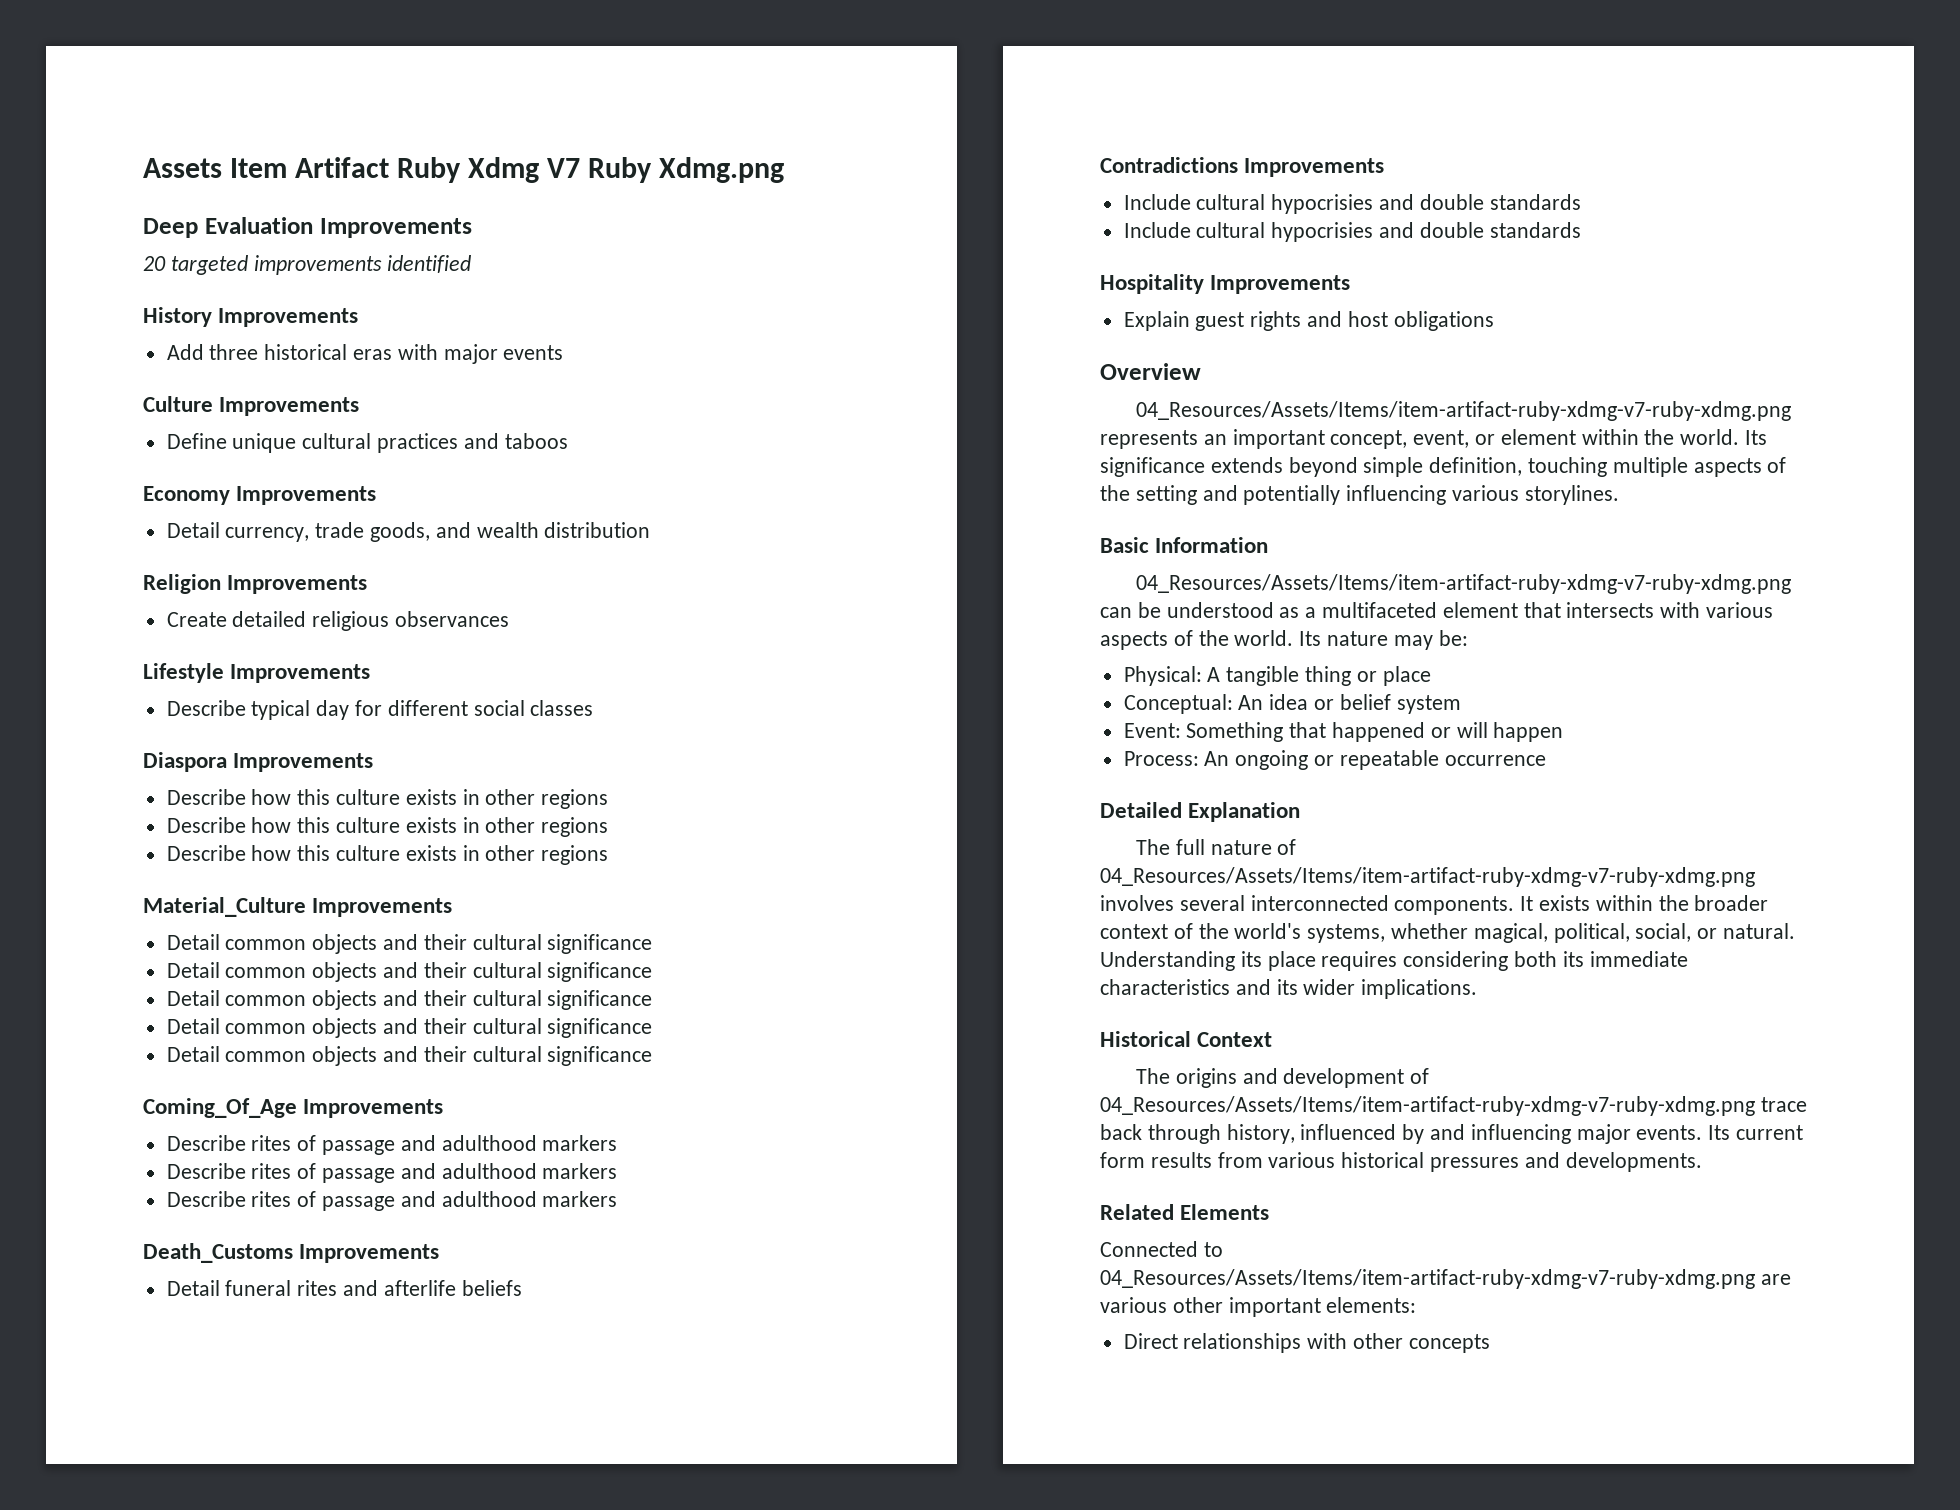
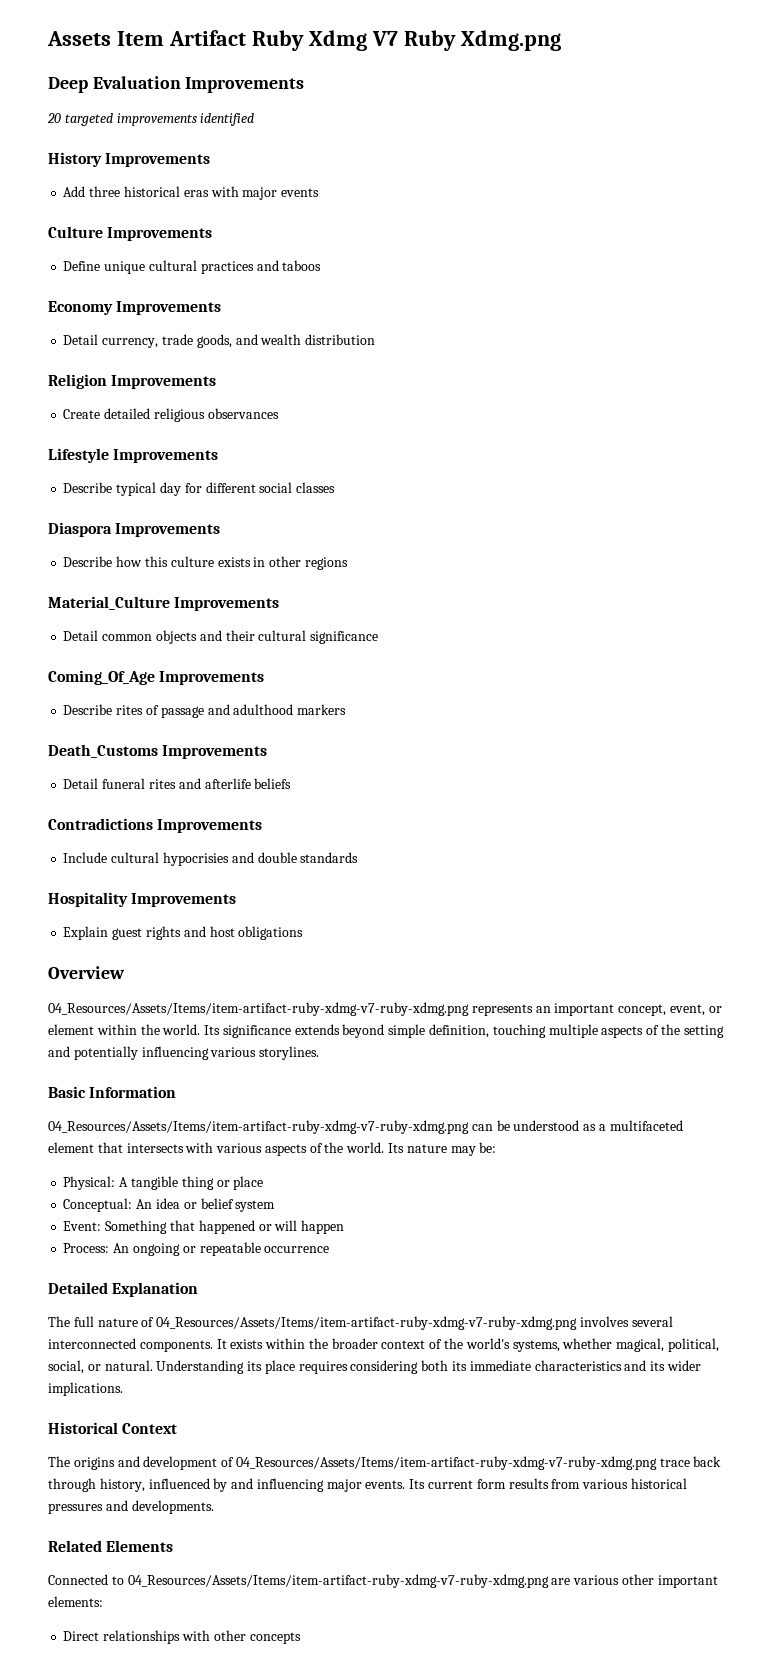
  Diaspora Improvements
- Describe how this culture exists in other regions
- Describe how this culture exists in other regions
  Material_Culture Improvements
- Detail common objects and their cultural significance
- Detail common objects and their cultural significance
- Detail common objects and their cultural significance
- Detail common objects and their cultural significance
  Coming_Of_Age Improvements
- Describe rites of passage and adulthood markers
- Describe rites of passage and adulthood markers
  Contradictions Improvements
- Include cultural hypocrisies and double standards

